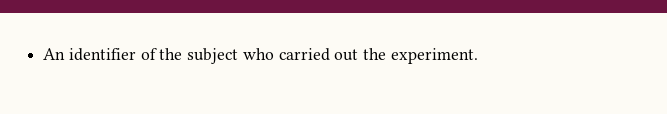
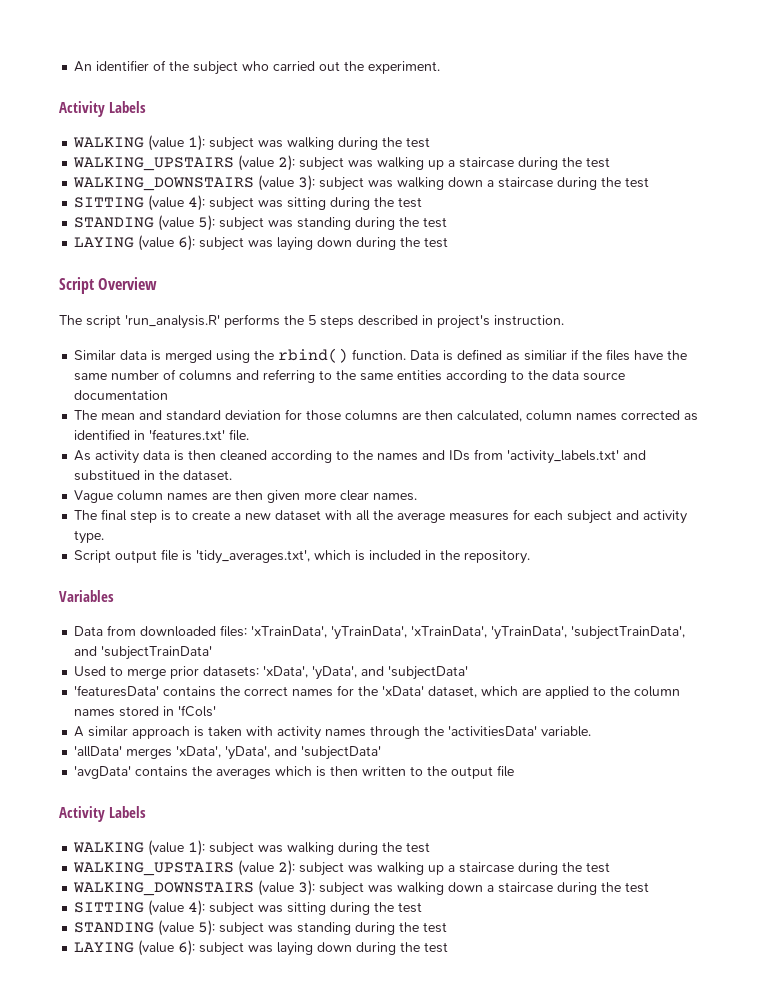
  An identifier of the subject who carried out the experiment.
+ Activity Labels
+ WALKING (value 1): subject was walking during the test
+ WALKING_UPSTAIRS (value 2): subject was walking up a staircase during the test
+ WALKING_DOWNSTAIRS (value 3): subject was walking down a staircase during the test
+ SITTING (value 4): subject was sitting during the test
+ STANDING (value 5): subject was standing during the test
+ LAYING (value 6): subject was laying down during the test
+ Script Overview
+ The script 'run_analysis.R' performs the 5 steps described in project's instruction.
+ Similar data is merged using the rbind() function. Data is defined as similiar if the files have the same number of columns and referring to the same entities according to the data source documentation
+ The mean and standard deviation for those columns are then calculated, column names corrected as identified in 'features.txt' file.
+ As activity data is then cleaned according to the names and IDs from 'activity_labels.txt' and substitued in the dataset.
+ Vague column names are then given more clear names.
+ The final step is to create a new dataset with all the average measures for each subject and activity type.
+ Script output file is 'tidy_averages.txt', which is included in the repository.
+ Variables
+ Data from downloaded files: 'xTrainData', 'yTrainData', 'xTrainData', 'yTrainData', 'subjectTrainData', and 'subjectTrainData'
+ Used to merge prior datasets: 'xData', 'yData', and 'subjectData'
+ 'featuresData' contains the correct names for the 'xData' dataset, which are applied to the column names stored in 'fCols'
+ A similar approach is taken with activity names through the 'activitiesData' variable.
+ 'allData' merges 'xData', 'yData', and 'subjectData'
+ 'avgData' contains the averages which is then written to the output file
+ Activity Labels
+ WALKING (value 1): subject was walking during the test
+ WALKING_UPSTAIRS (value 2): subject was walking up a staircase during the test
+ WALKING_DOWNSTAIRS (value 3): subject was walking down a staircase during the test
+ SITTING (value 4): subject was sitting during the test
+ STANDING (value 5): subject was standing during the test
+ LAYING (value 6): subject was laying down during the test

